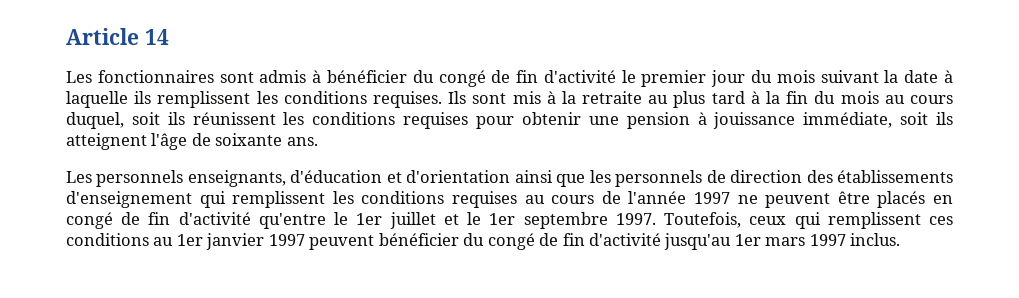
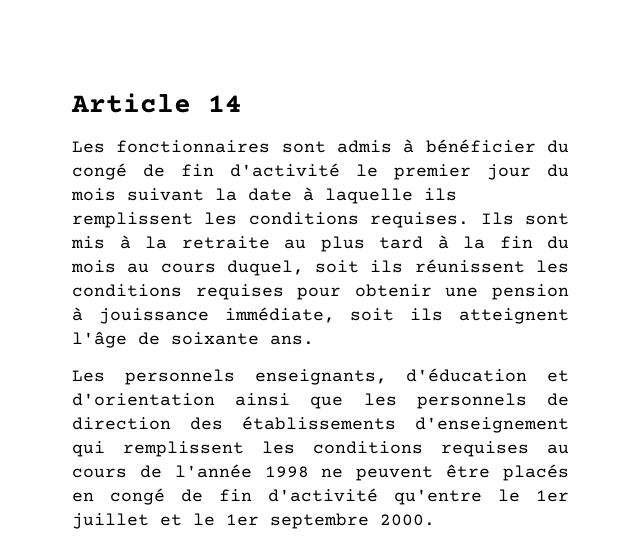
- Les personnels enseignants, d'éducation et d'orientation ainsi que les personnels de direction des établissements d'enseignement qui remplissent les conditions requises au cours de l'année 1997 ne peuvent être placés en congé de fin d'activité qu'entre le 1er juillet et le 1er septembre 1997. Toutefois, ceux qui remplissent ces conditions au 1er janvier 1997 peuvent bénéficier du congé de fin d'activité jusqu'au 1er mars 1997 inclus.
+ Les personnels enseignants, d'éducation et d'orientation ainsi que les personnels de direction des établissements d'enseignement qui remplissent les conditions requises au cours de l'année 1998 ne peuvent être placés en congé de fin d'activité qu'entre le 1er juillet et le 1er septembre 2000.

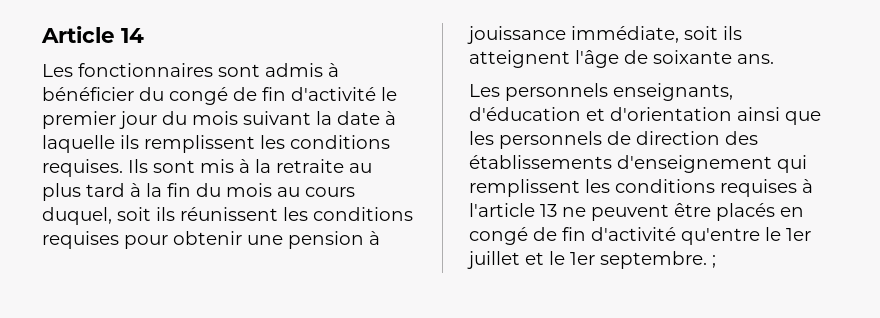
- Les personnels enseignants, d'éducation et d'orientation ainsi que les personnels de direction des établissements d'enseignement qui remplissent les conditions requises au cours de l'année 1998 ne peuvent être placés en congé de fin d'activité qu'entre le 1er juillet et le 1er septembre 2000.
+ Les personnels enseignants, d'éducation et d'orientation ainsi que les personnels de direction des établissements d'enseignement qui remplissent les conditions requises à l'article 13 ne peuvent être placés en congé de fin d'activité qu'entre le 1er juillet et le 1er septembre. ;

